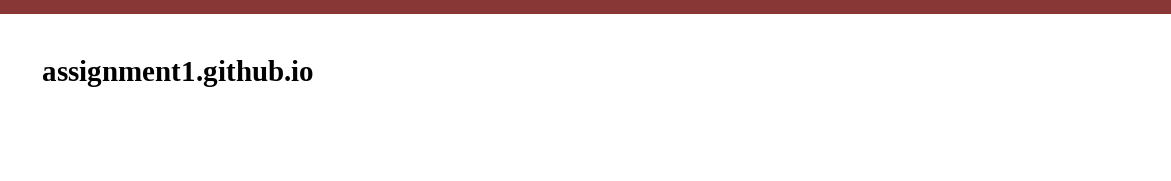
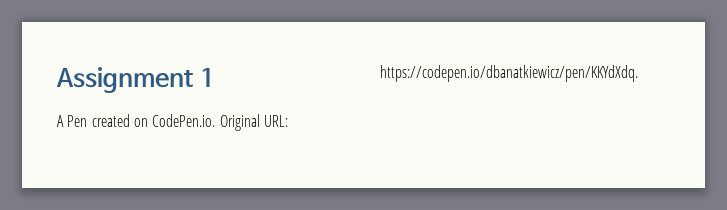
- assignment1.github.io
+ Assignment 1
+ A Pen created on CodePen.io. Original URL: https://codepen.io/dbanatkiewicz/pen/KKYdXdq.

